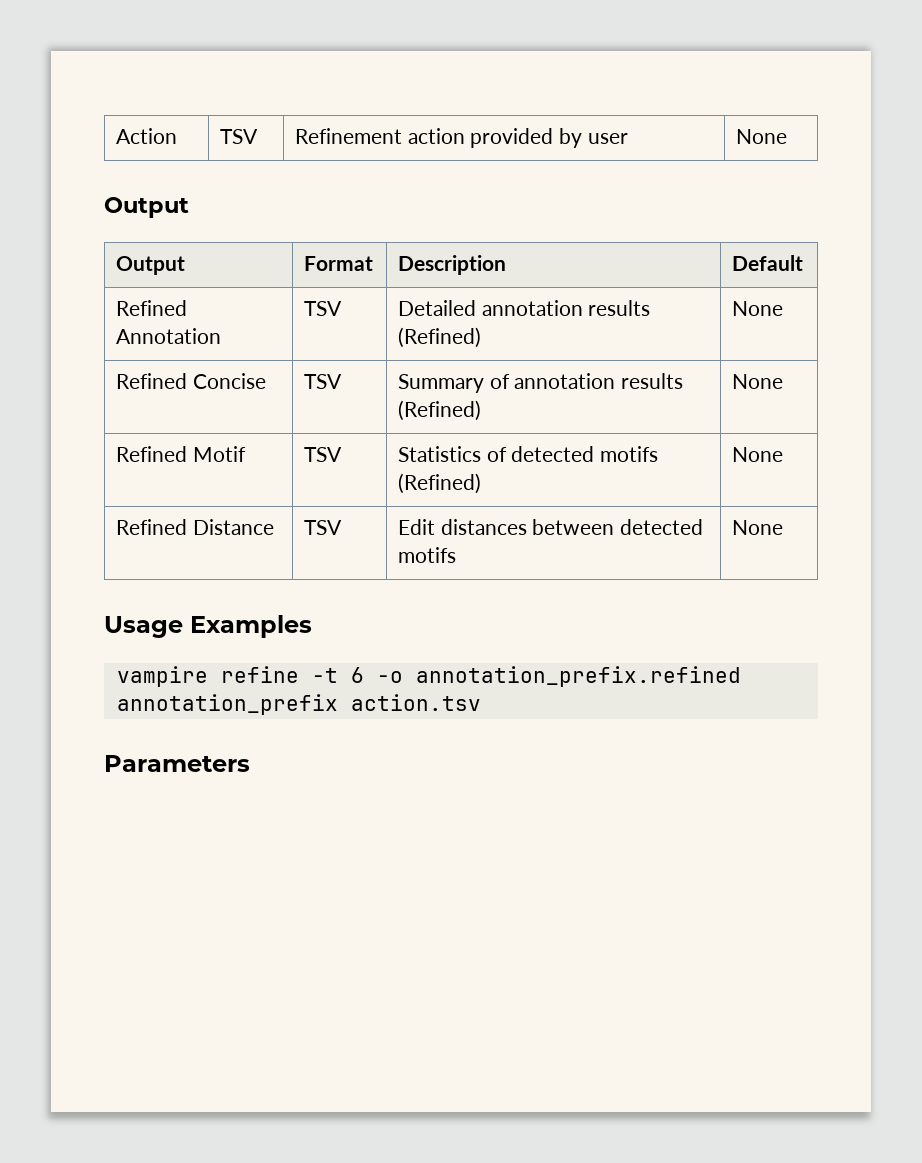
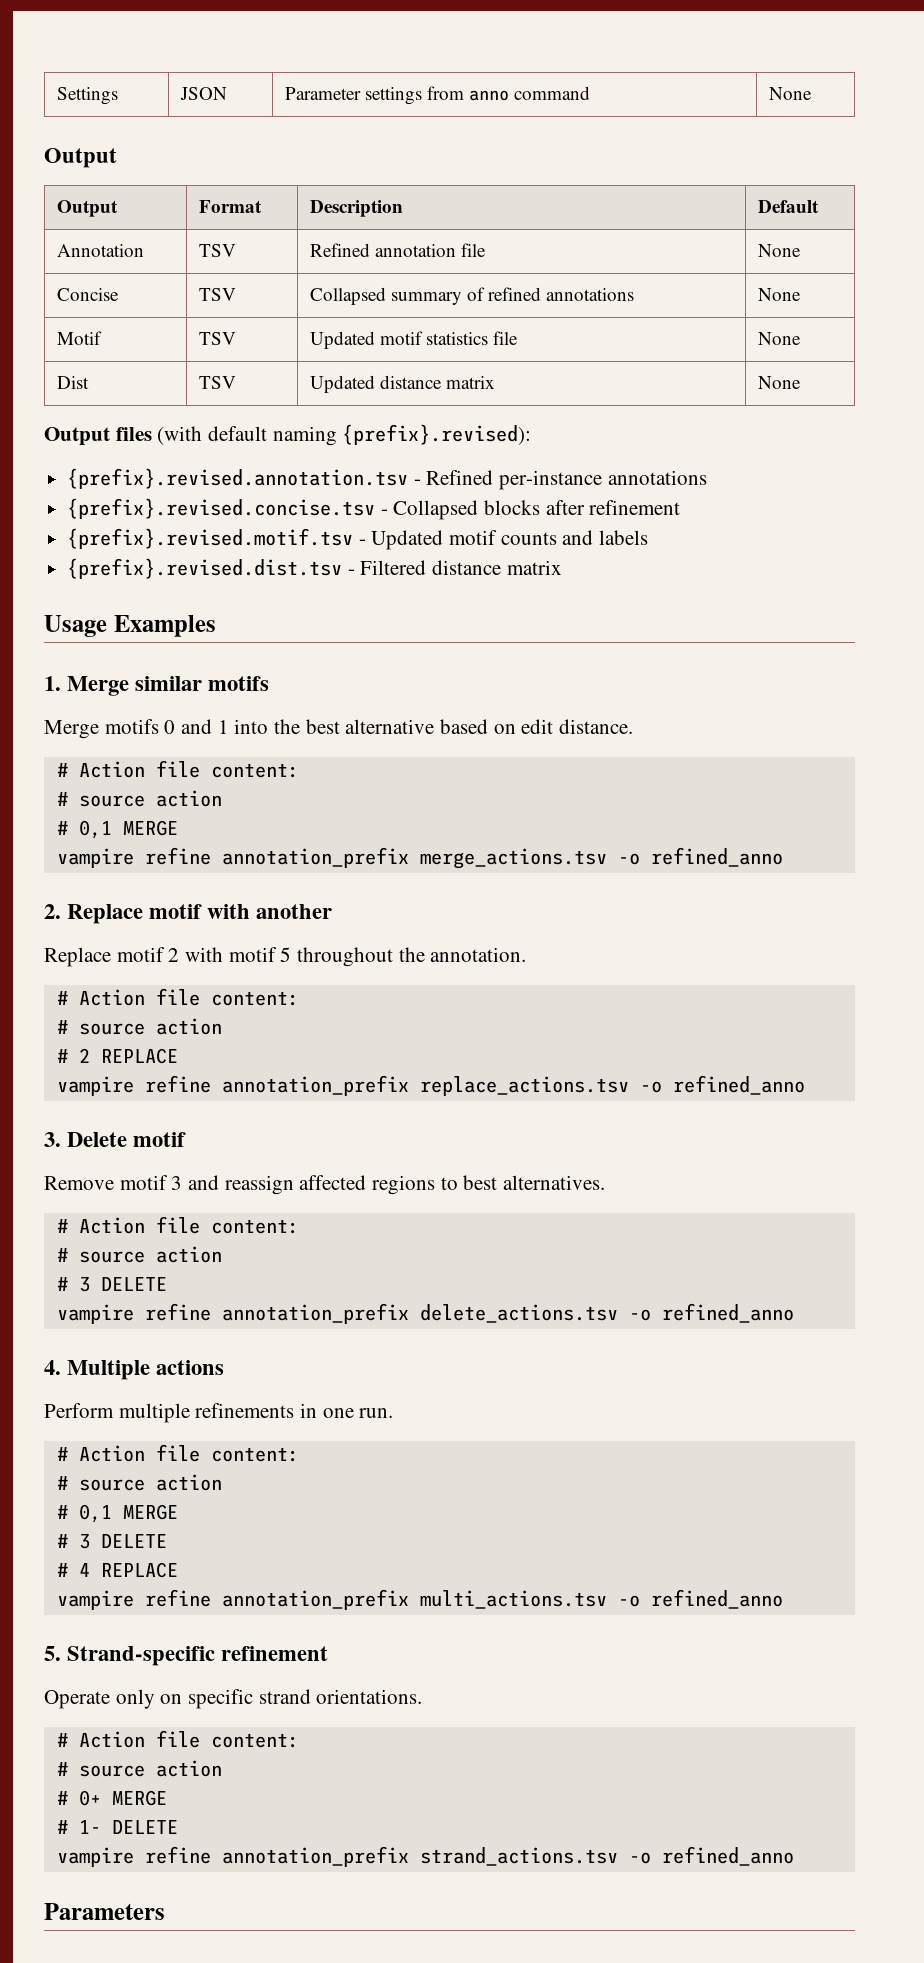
- Action | TSV | Refinement action provided by user | None
+ Settings | JSON | Parameter settings from anno command | None
- Refined Annotation | TSV | Detailed annotation results (Refined) | None
- Refined Concise | TSV | Summary of annotation results (Refined) | None
- Refined Motif | TSV | Statistics of detected motifs (Refined) | None
- Refined Distance | TSV | Edit distances between detected motifs | None
+ Annotation | TSV | Refined annotation file | None
+ Concise | TSV | Collapsed summary of refined annotations | None
+ Motif | TSV | Updated motif statistics file | None
+ Dist | TSV | Updated distance matrix | None
+ Output files (with default naming {prefix}.revised):
+ {prefix}.revised.annotation.tsv - Refined per-instance annotations
+ {prefix}.revised.concise.tsv - Collapsed blocks after refinement
+ {prefix}.revised.motif.tsv - Updated motif counts and labels
+ {prefix}.revised.dist.tsv - Filtered distance matrix
  Usage Examples
- vampire refine -t 6 -o annotation_prefix.refined annotation_prefix action.tsv
+ 1. Merge similar motifs
+ Merge motifs 0 and 1 into the best alternative based on edit distance.
+ # Action file content:
+ # source action
+ # 0,1 MERGE
+ vampire refine annotation_prefix merge_actions.tsv -o refined_anno
+ 2. Replace motif with another
+ Replace motif 2 with motif 5 throughout the annotation.
+ # Action file content:
+ # source action
+ # 2 REPLACE
+ vampire refine annotation_prefix replace_actions.tsv -o refined_anno
+ 3. Delete motif
+ Remove motif 3 and reassign affected regions to best alternatives.
+ # Action file content:
+ # source action
+ # 3 DELETE
+ vampire refine annotation_prefix delete_actions.tsv -o refined_anno
+ 4. Multiple actions
+ Perform multiple refinements in one run.
+ # Action file content:
+ # source action
+ # 0,1 MERGE
+ # 3 DELETE
+ # 4 REPLACE
+ vampire refine annotation_prefix multi_actions.tsv -o refined_anno
+ 5. Strand-specific refinement
+ Operate only on specific strand orientations.
+ # Action file content:
+ # source action
+ # 0+ MERGE
+ # 1- DELETE
+ vampire refine annotation_prefix strand_actions.tsv -o refined_anno

